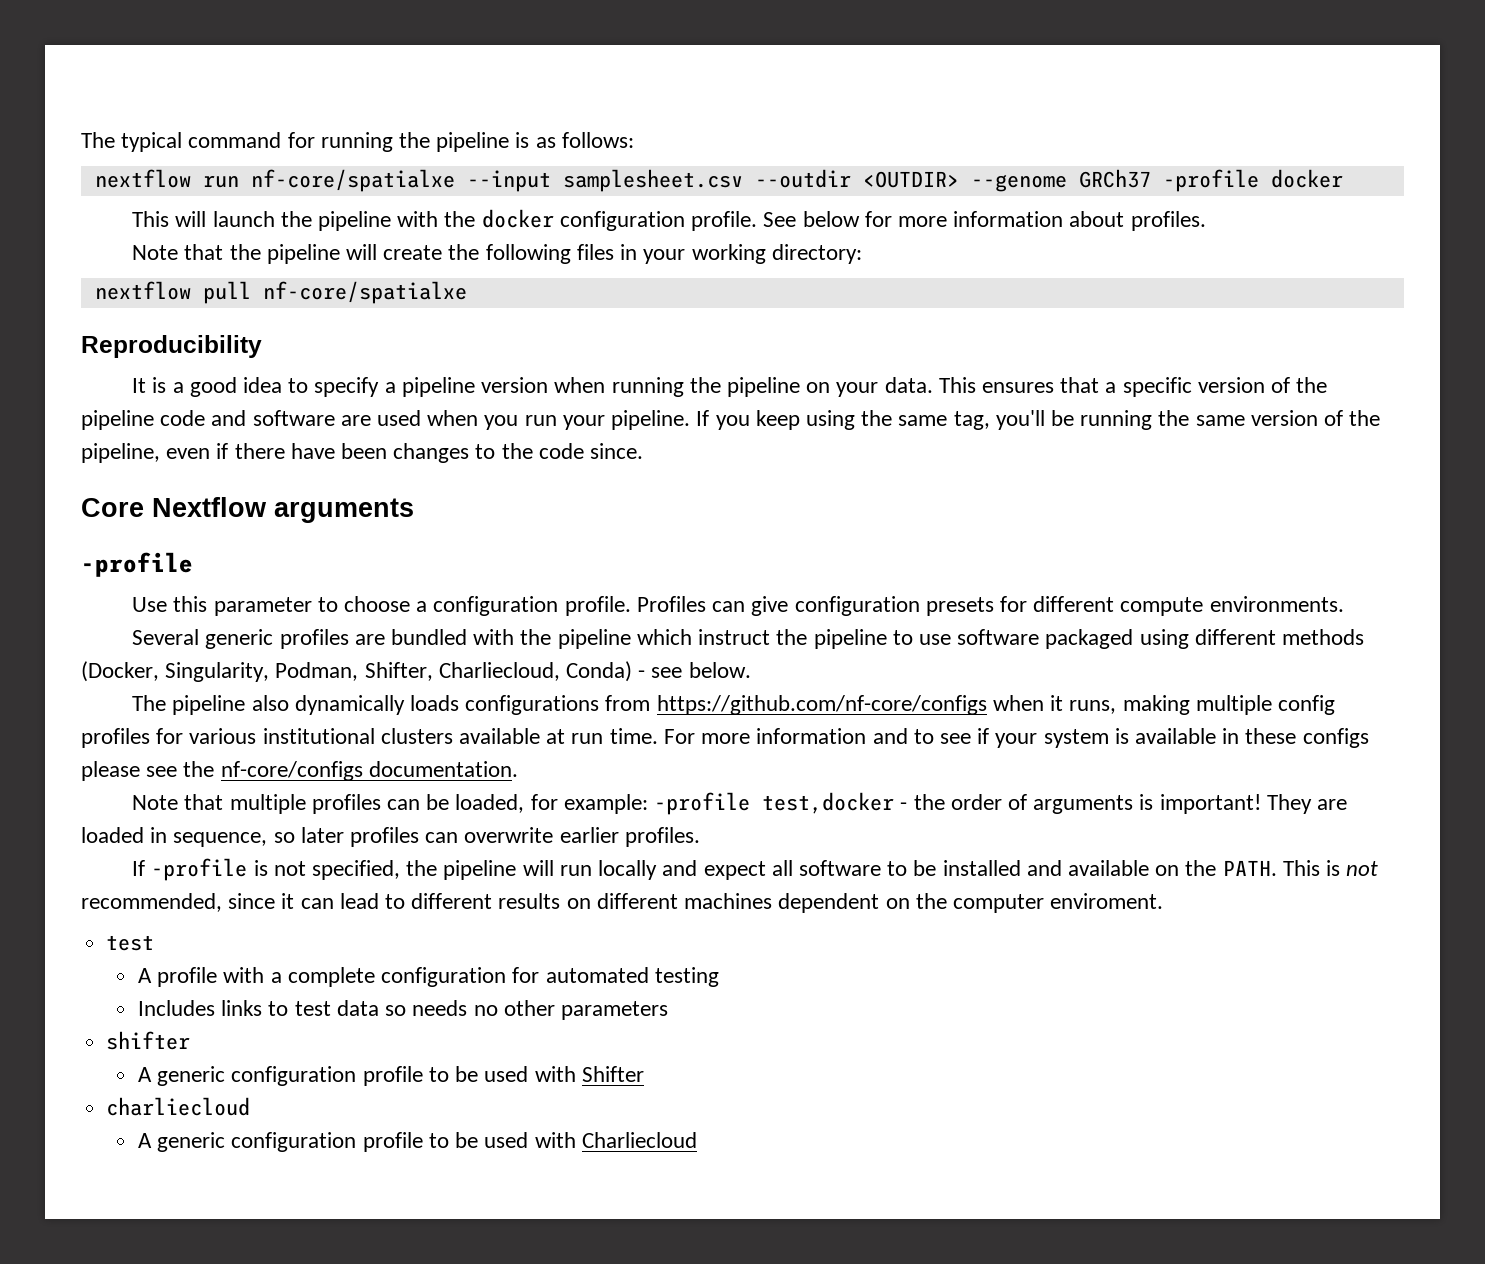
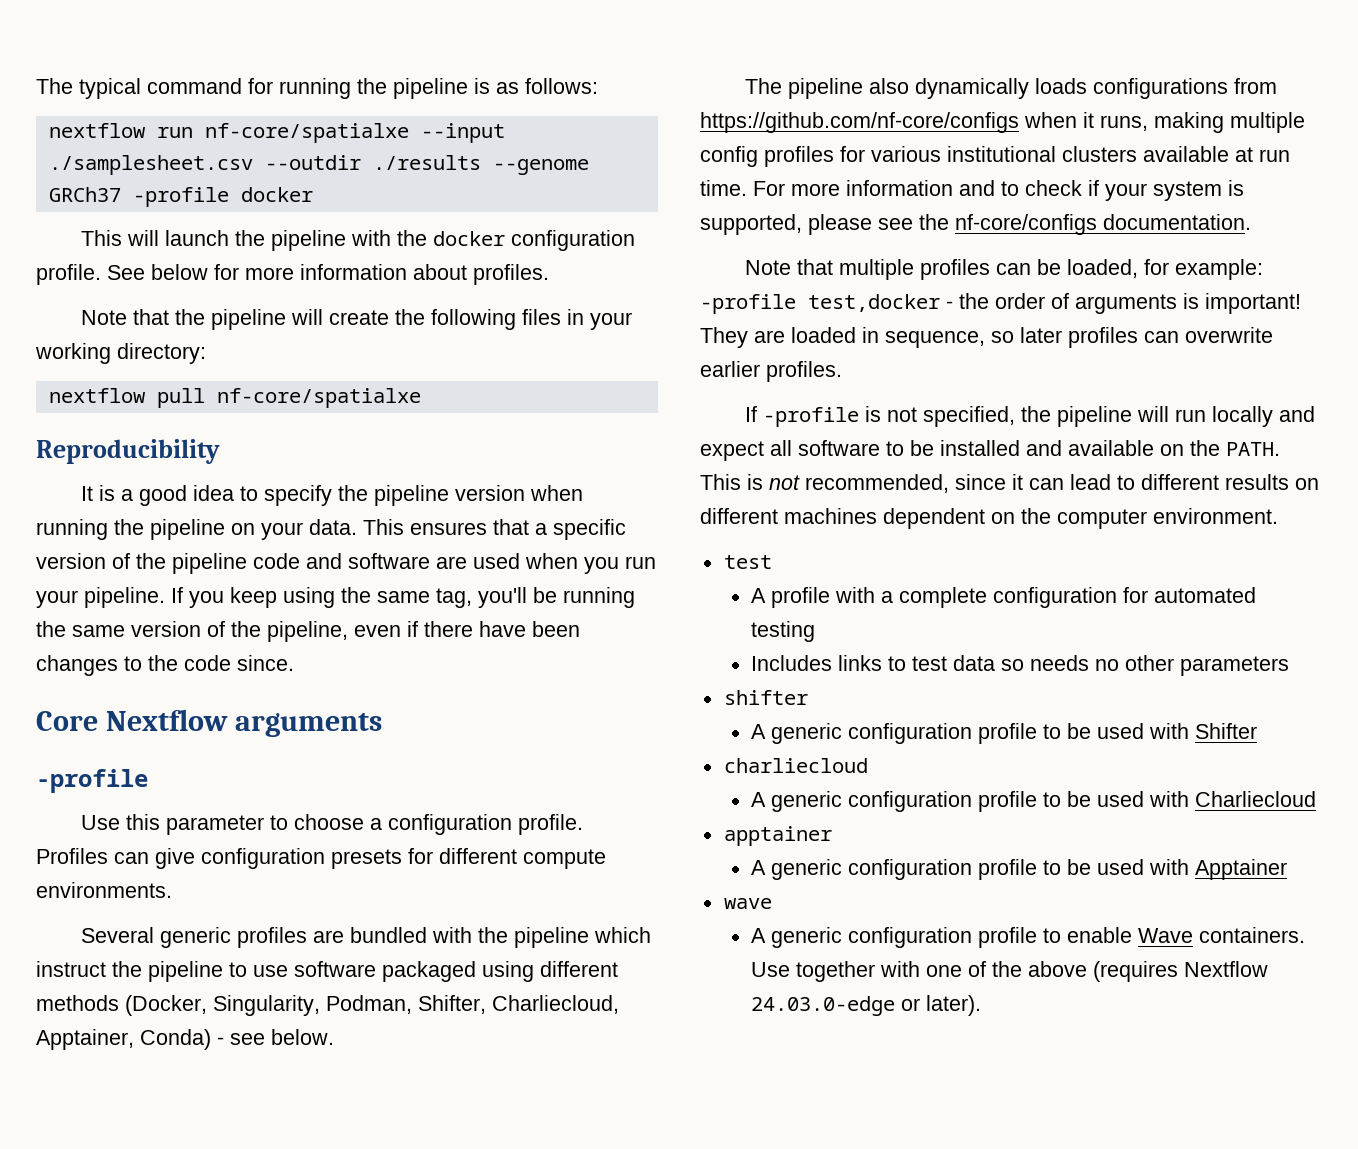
- nextflow run nf-core/spatialxe --input samplesheet.csv --outdir <OUTDIR> --genome GRCh37 -profile docker
+ nextflow run nf-core/spatialxe --input ./samplesheet.csv --outdir ./results --genome GRCh37 -profile docker
- It is a good idea to specify a pipeline version when running the pipeline on your data.
+ It is a good idea to specify the pipeline version when running the pipeline on your data.
- Several generic profiles are bundled with the pipeline which instruct the pipeline to use software packaged using different methods (Docker, Singularity, Podman, Shifter, Charliecloud, Conda) - see below.
+ Several generic profiles are bundled with the pipeline which instruct the pipeline to use software packaged using different methods (Docker, Singularity, Podman, Shifter, Charliecloud, Apptainer, Conda) - see below.
- For more information and to see if your system is available in these configs please see the nf-core/configs documentation.
+ For more information and to check if your system is supported, please see the nf-core/configs documentation.
- This is not recommended, since it can lead to different results on different machines dependent on the computer enviroment.
+ This is not recommended, since it can lead to different results on different machines dependent on the computer environment.
+ apptainer
+ A generic configuration profile to be used with Apptainer
+ wave
+ A generic configuration profile to enable Wave containers. Use together with one of the above (requires Nextflow 24.03.0-edge or later).

